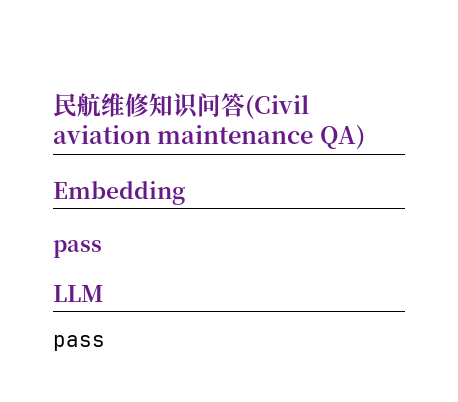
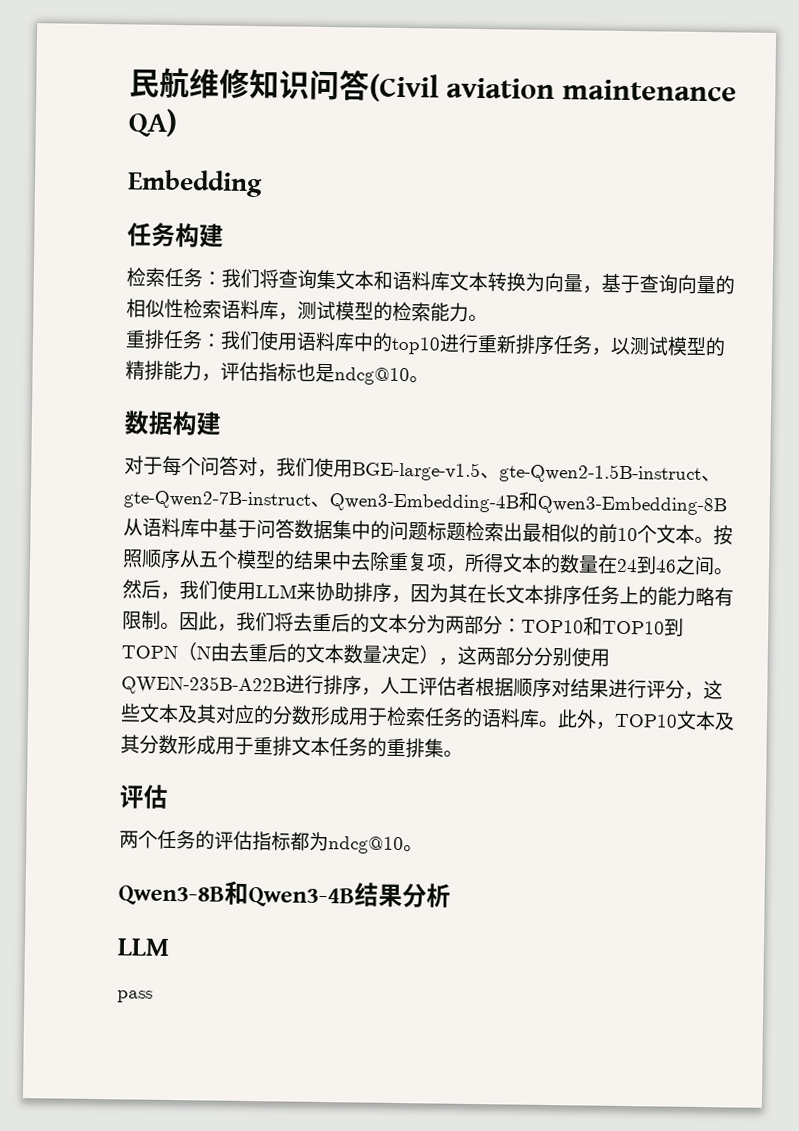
  Embedding
- pass
+ 任务构建
+ 检索任务：我们将查询集文本和语料库文本转换为向量，基于查询向量的相似性检索语料库，测试模型的检索能力。
+ 重排任务：我们使用语料库中的top10进行重新排序任务，以测试模型的精排能力，评估指标也是ndcg@10。
+ 数据构建
+ 对于每个问答对，我们使用BGE-large-v1.5、gte-Qwen2-1.5B-instruct、gte-Qwen2-7B-instruct、Qwen3-Embedding-4B和Qwen3-Embedding-8B从语料库中基于问答数据集中的问题标题检索出最相似的前10个文本。按照顺序从五个模型的结果中去除重复项，所得文本的数量在24到46之间。然后，我们使用LLM来协助排序，因为其在长文本排序任务上的能力略有限制。因此，我们将去重后的文本分为两部分：TOP10和TOP10到TOPN（N由去重后的文本数量决定），这两部分分别使用QWEN-235B-A22B进行排序，人工评估者根据顺序对结果进行评分，这些文本及其对应的分数形成用于检索任务的语料库。此外，TOP10文本及其分数形成用于重排文本任务的重排集。
+ 评估
+ 两个任务的评估指标都为ndcg@10。
+ Qwen3-8B和Qwen3-4B结果分析

